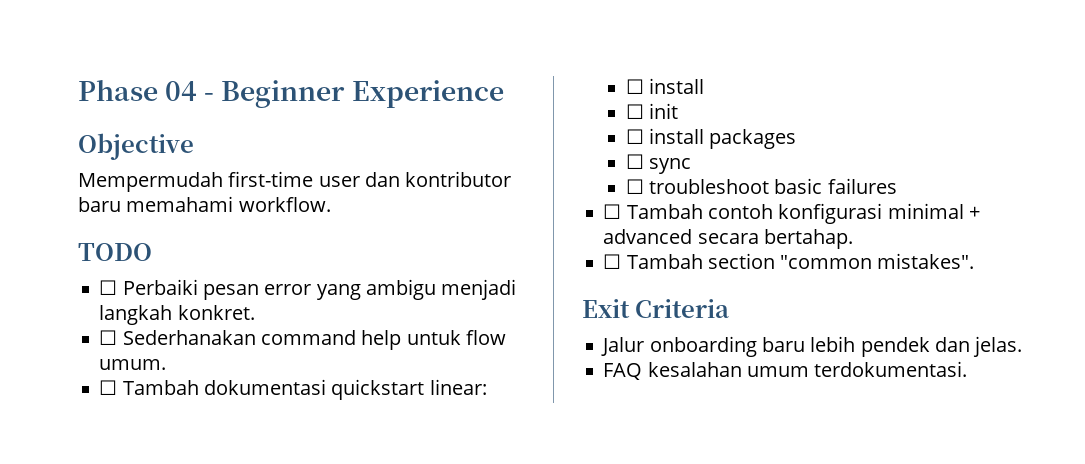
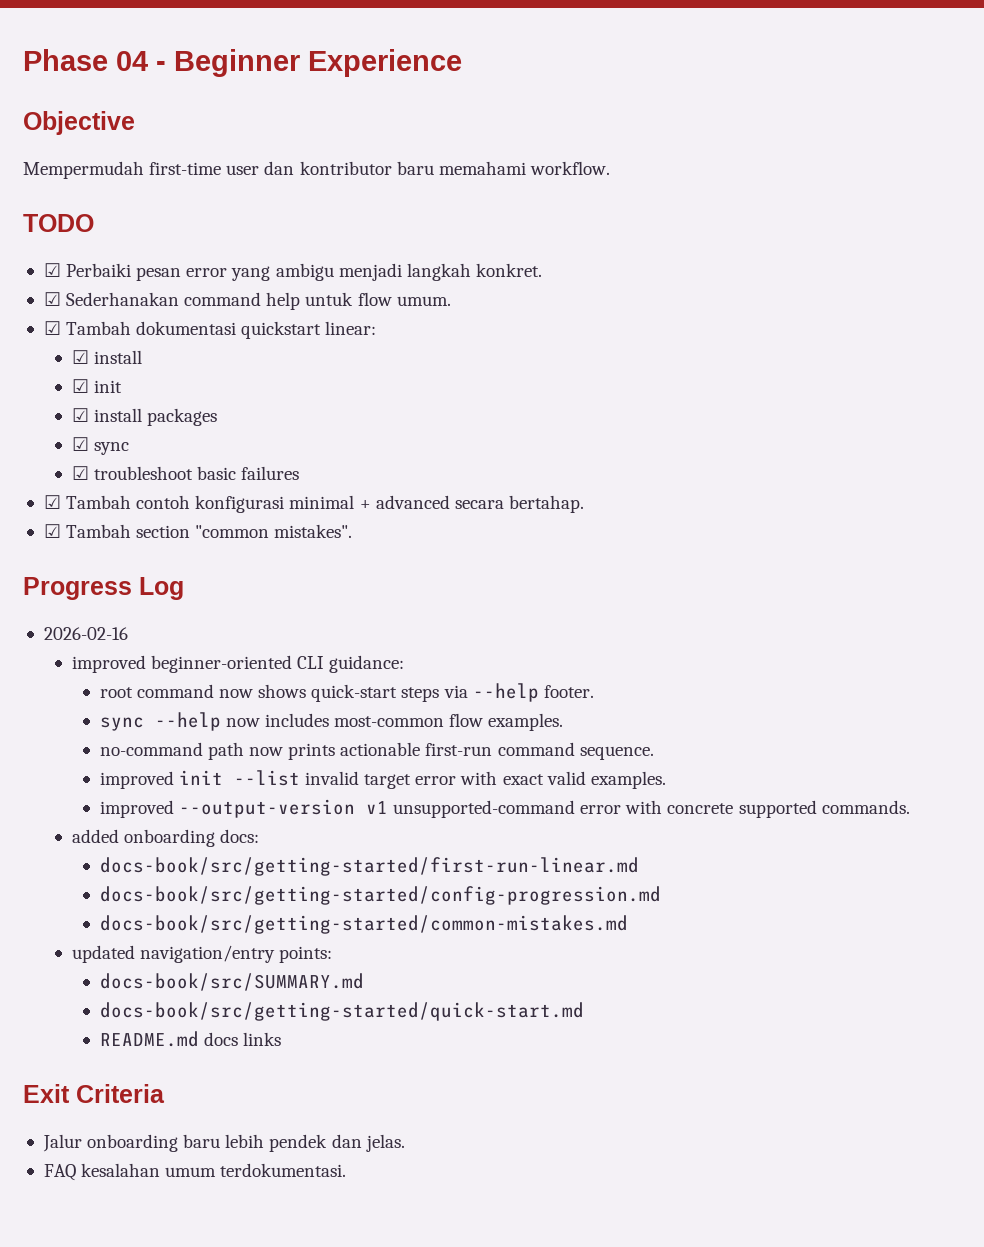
- ☐ Perbaiki pesan error yang ambigu menjadi langkah konkret.
+ ☑ Perbaiki pesan error yang ambigu menjadi langkah konkret.
- ☐ Sederhanakan command help untuk flow umum.
+ ☑ Sederhanakan command help untuk flow umum.
- ☐ Tambah dokumentasi quickstart linear:
- ☐ install
+ ☑ Tambah dokumentasi quickstart linear:
+ ☑ install
- ☐ init
+ ☑ init
- ☐ install packages
+ ☑ install packages
- ☐ sync
+ ☑ sync
- ☐ troubleshoot basic failures
+ ☑ troubleshoot basic failures
- ☐ Tambah contoh konfigurasi minimal + advanced secara bertahap.
+ ☑ Tambah contoh konfigurasi minimal + advanced secara bertahap.
- ☐ Tambah section "common mistakes".
+ ☑ Tambah section "common mistakes".
+ Progress Log
+ 2026-02-16
+ improved beginner-oriented CLI guidance:
+ root command now shows quick-start steps via --help footer.
+ sync --help now includes most-common flow examples.
+ no-command path now prints actionable first-run command sequence.
+ improved init --list invalid target error with exact valid examples.
+ improved --output-version v1 unsupported-command error with concrete supported commands.
+ added onboarding docs:
+ docs-book/src/getting-started/first-run-linear.md
+ docs-book/src/getting-started/config-progression.md
+ docs-book/src/getting-started/common-mistakes.md
+ updated navigation/entry points:
+ docs-book/src/SUMMARY.md
+ docs-book/src/getting-started/quick-start.md
+ README.md docs links

